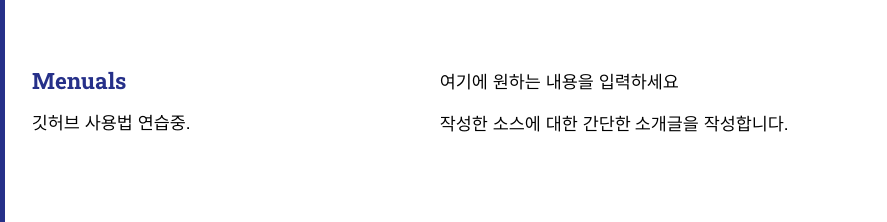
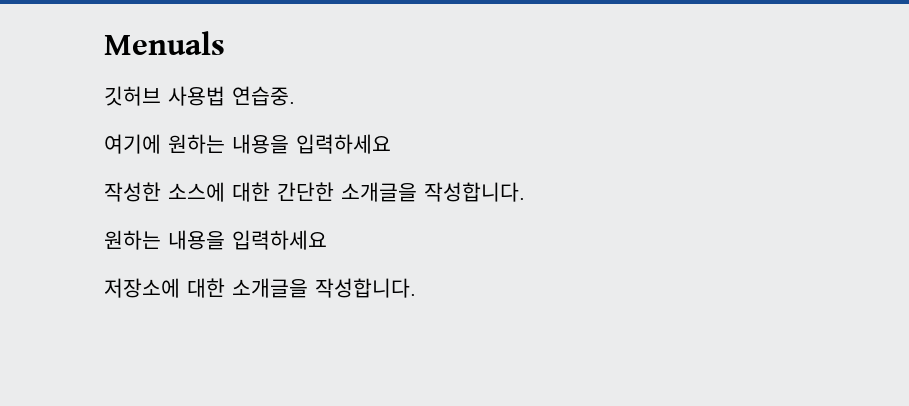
  작성한 소스에 대한 간단한 소개글을 작성합니다.
+ 원하는 내용을 입력하세요
+ 저장소에 대한 소개글을 작성합니다.

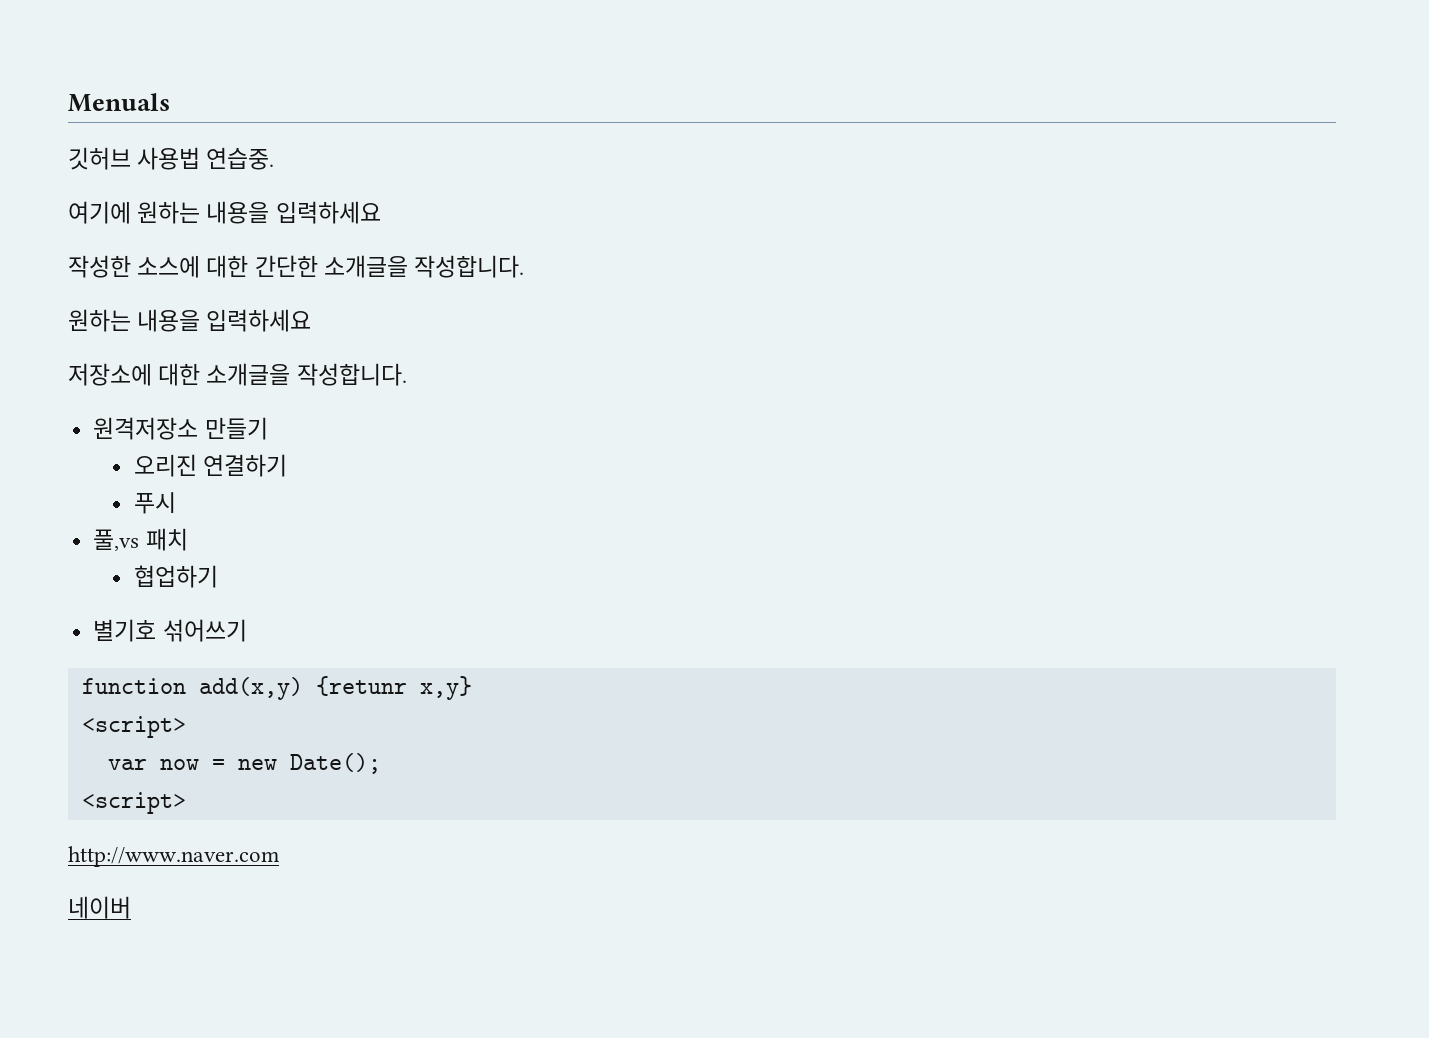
+ 원격저장소 만들기
+ 오리진 연결하기
+ 푸시
+ 풀,vs 패치
+ 협업하기
+ 별기호 섞어쓰기
+ function add(x,y) {retunr x,y}
+ <script>
+ var now = new Date();
+ <script>
+ http://www.naver.com
+ 네이버

